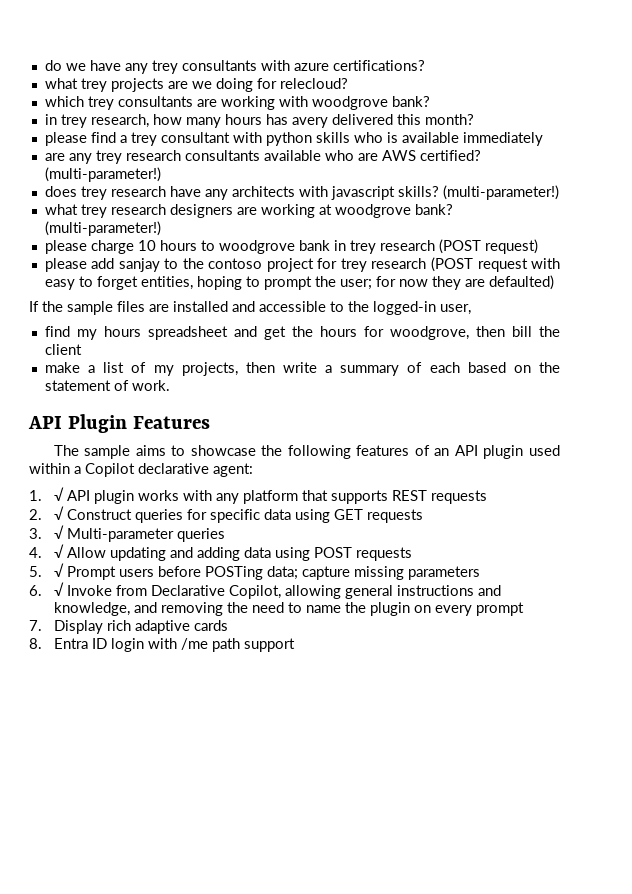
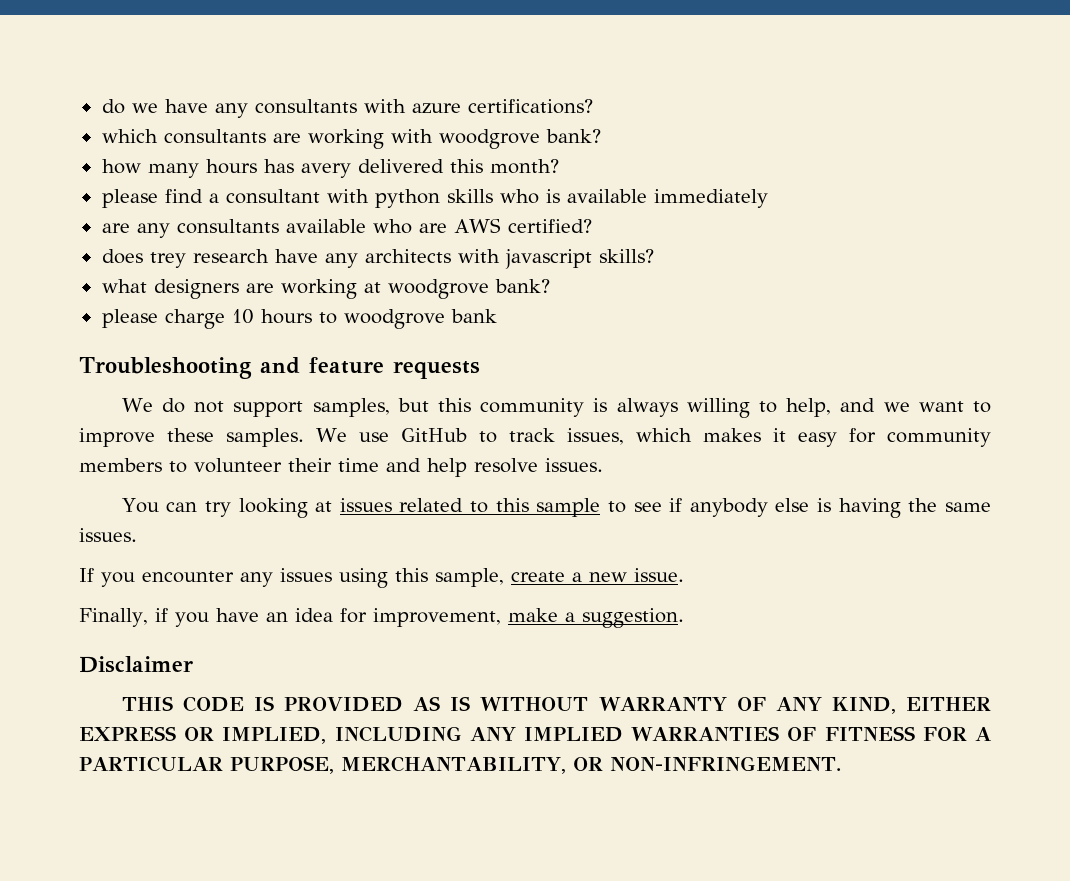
- do we have any trey consultants with azure certifications?
+ do we have any consultants with azure certifications?
- what trey projects are we doing for relecloud?
- which trey consultants are working with woodgrove bank?
+ which consultants are working with woodgrove bank?
- in trey research, how many hours has avery delivered this month?
+ how many hours has avery delivered this month?
- please find a trey consultant with python skills who is available immediately
+ please find a consultant with python skills who is available immediately
- are any trey research consultants available who are AWS certified? (multi-parameter!)
+ are any consultants available who are AWS certified?
- does trey research have any architects with javascript skills? (multi-parameter!)
- what trey research designers are working at woodgrove bank? (multi-parameter!)
+ does trey research have any architects with javascript skills?
+ what designers are working at woodgrove bank?
- please charge 10 hours to woodgrove bank in trey research (POST request)
- please add sanjay to the contoso project for trey research (POST request with easy to forget entities, hoping to prompt the user; for now they are defaulted)
- If the sample files are installed and accessible to the logged-in user,
- find my hours spreadsheet and get the hours for woodgrove, then bill the client
- make a list of my projects, then write a summary of each based on the statement of work.
- API Plugin Features
- The sample aims to showcase the following features of an API plugin used within a Copilot declarative agent:
- 1. √ API plugin works with any platform that supports REST requests
- 2. √ Construct queries for specific data using GET requests
- 3. √ Multi-parameter queries
- 4. √ Allow updating and adding data using POST requests
- 5. √ Prompt users before POSTing data; capture missing parameters
- 6. √ Invoke from Declarative Copilot, allowing general instructions and knowledge, and removing the need to name the plugin on every prompt
- 7. Display rich adaptive cards
- 8. Entra ID login with /me path support
+ please charge 10 hours to woodgrove bank
+ Troubleshooting and feature requests
+ We do not support samples, but this community is always willing to help, and we want to improve these samples. We use GitHub to track issues, which makes it easy for community members to volunteer their time and help resolve issues.
+ You can try looking at issues related to this sample to see if anybody else is having the same issues.
+ If you encounter any issues using this sample, create a new issue.
+ Finally, if you have an idea for improvement, make a suggestion.
+ Disclaimer
+ THIS CODE IS PROVIDED AS IS WITHOUT WARRANTY OF ANY KIND, EITHER EXPRESS OR IMPLIED, INCLUDING ANY IMPLIED WARRANTIES OF FITNESS FOR A PARTICULAR PURPOSE, MERCHANTABILITY, OR NON-INFRINGEMENT.

